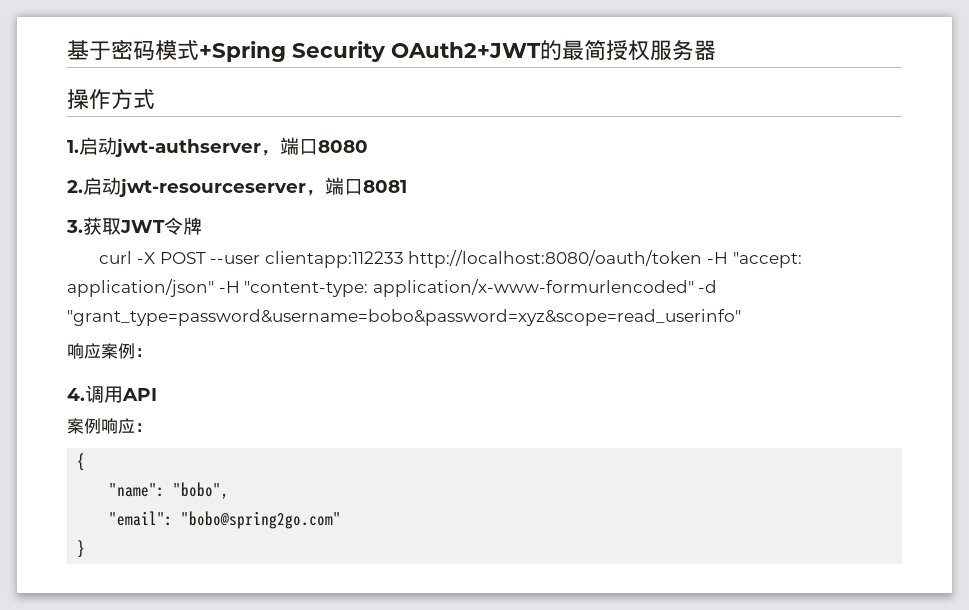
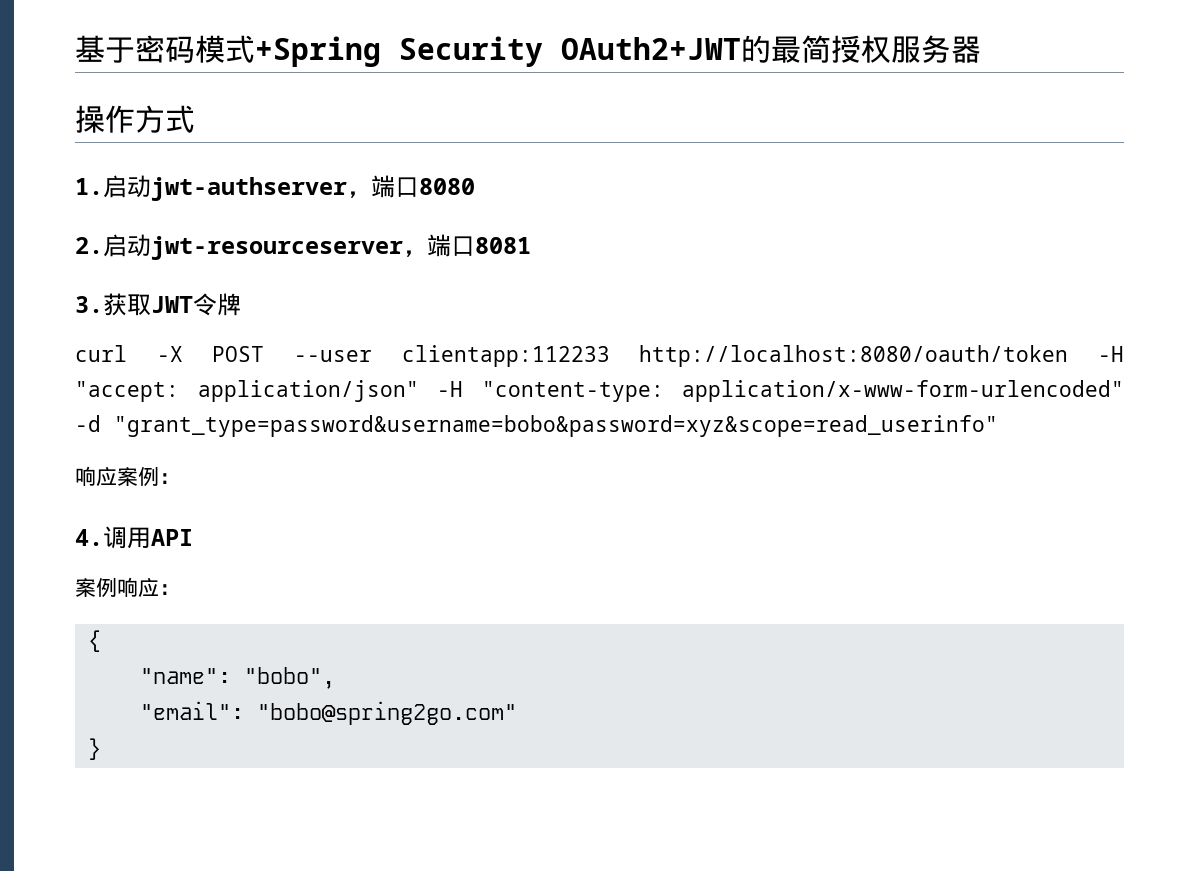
- curl -X POST --user clientapp:112233 http://localhost:8080/oauth/token -H "accept: application/json" -H "content-type: application/x-www-formurlencoded" -d "grant_type=password&username=bobo&password=xyz&scope=read_userinfo"
+ curl -X POST --user clientapp:112233 http://localhost:8080/oauth/token -H "accept: application/json" -H "content-type: application/x-www-form-urlencoded" -d "grant_type=password&username=bobo&password=xyz&scope=read_userinfo"

